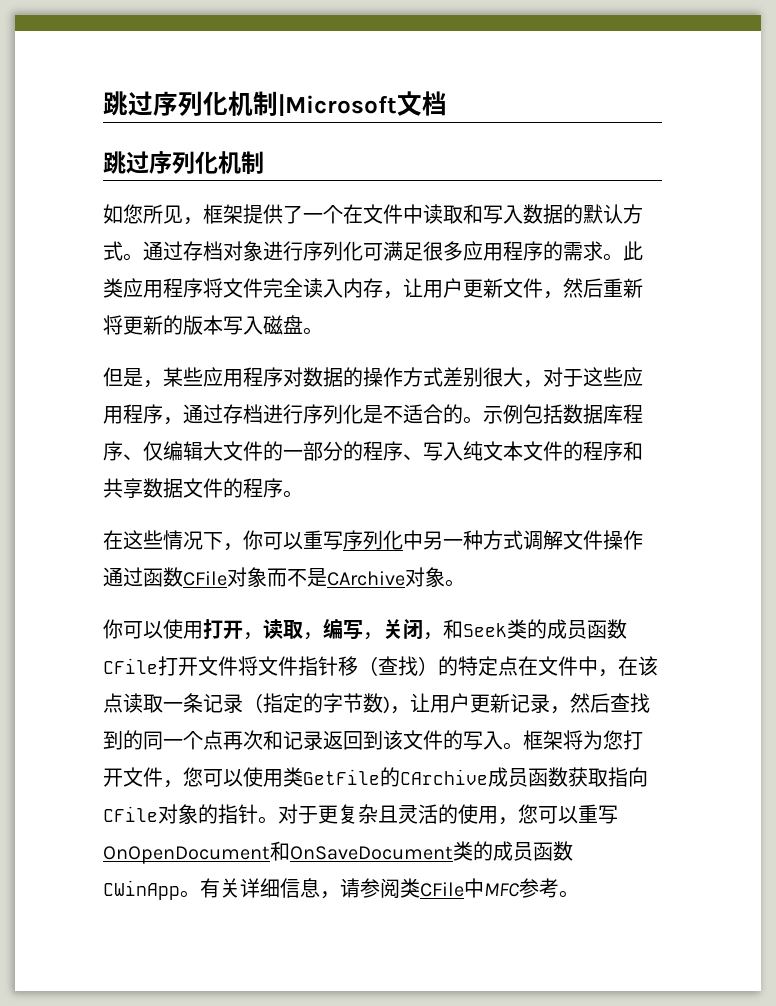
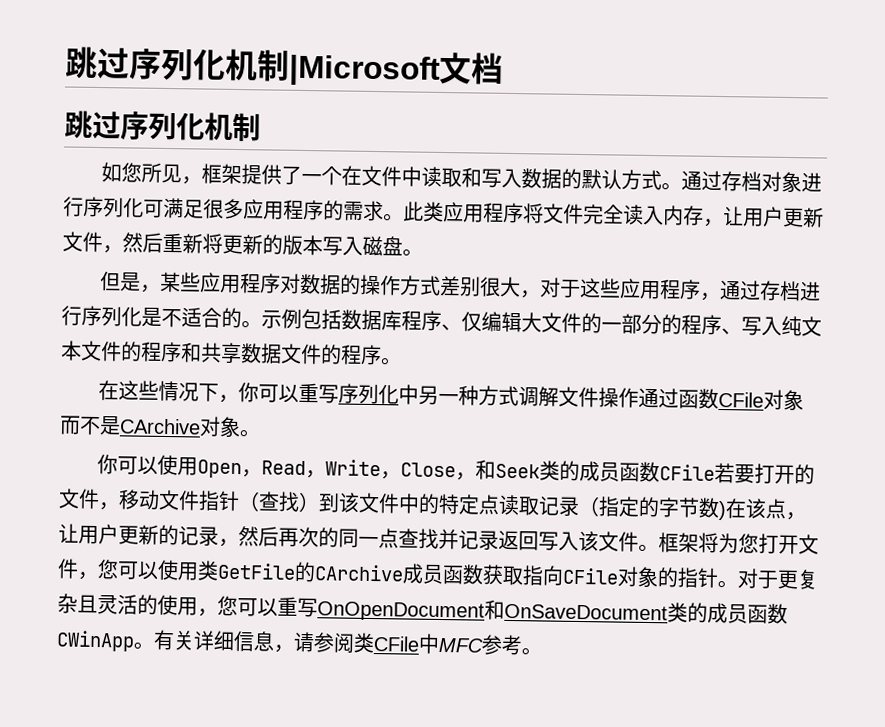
- 你可以使用打开，读取，编写，关闭，和Seek类的成员函数CFile打开文件将文件指针移（查找）的特定点在文件中，在该点读取一条记录（指定的字节数)，让用户更新记录，然后查找到的同一个点再次和记录返回到该文件的写入。
+ 你可以使用Open，Read，Write，Close，和Seek类的成员函数CFile若要打开的文件，移动文件指针（查找）到该文件中的特定点读取记录（指定的字节数)在该点，让用户更新的记录，然后再次的同一点查找并记录返回写入该文件。

